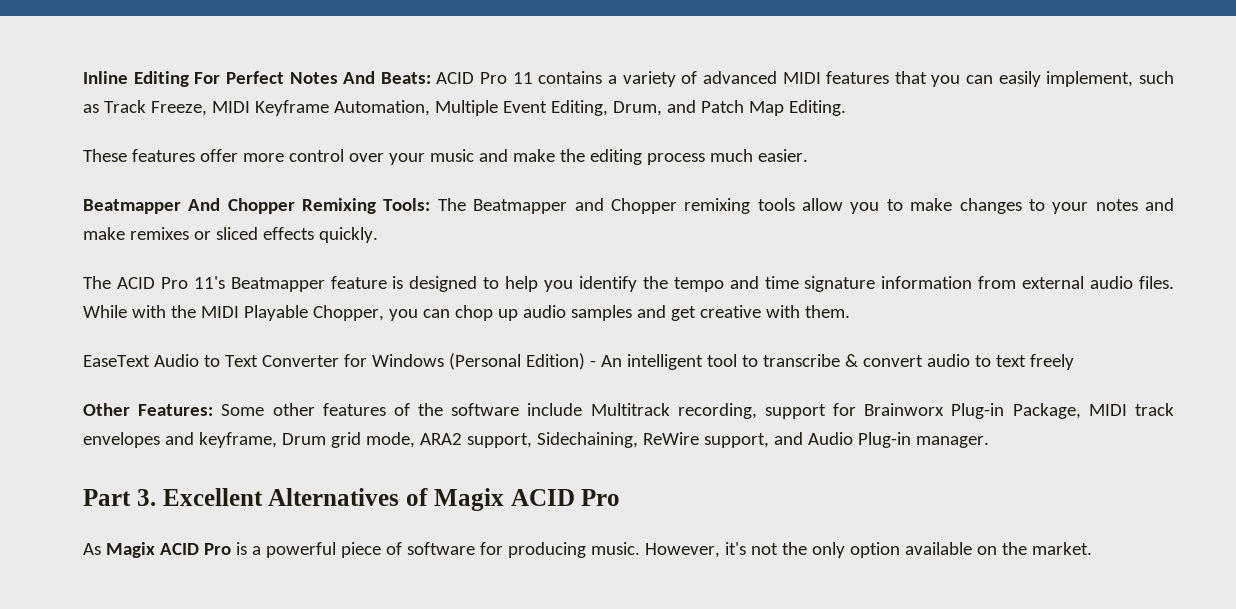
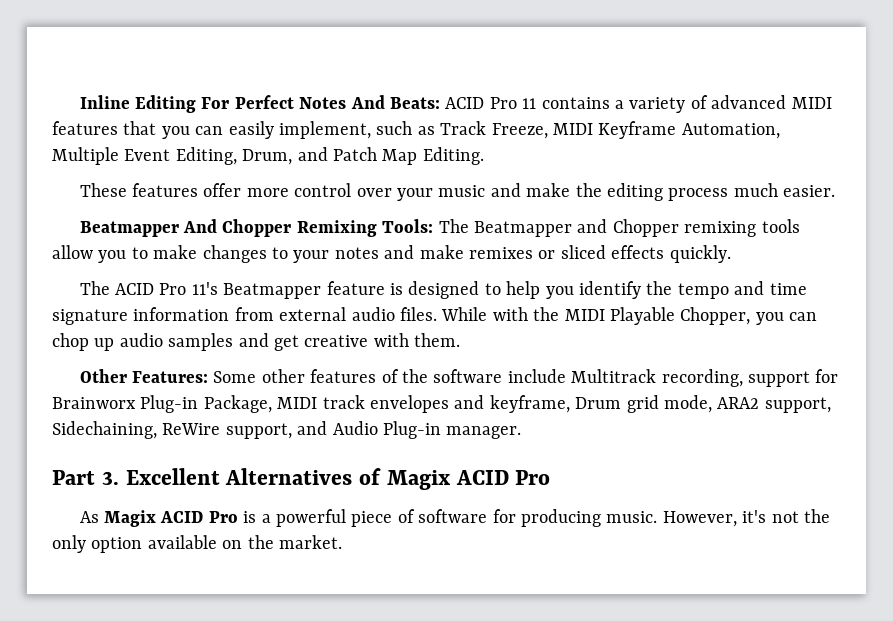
- EaseText Audio to Text Converter for Windows (Personal Edition) - An intelligent tool to transcribe & convert audio to text freely

